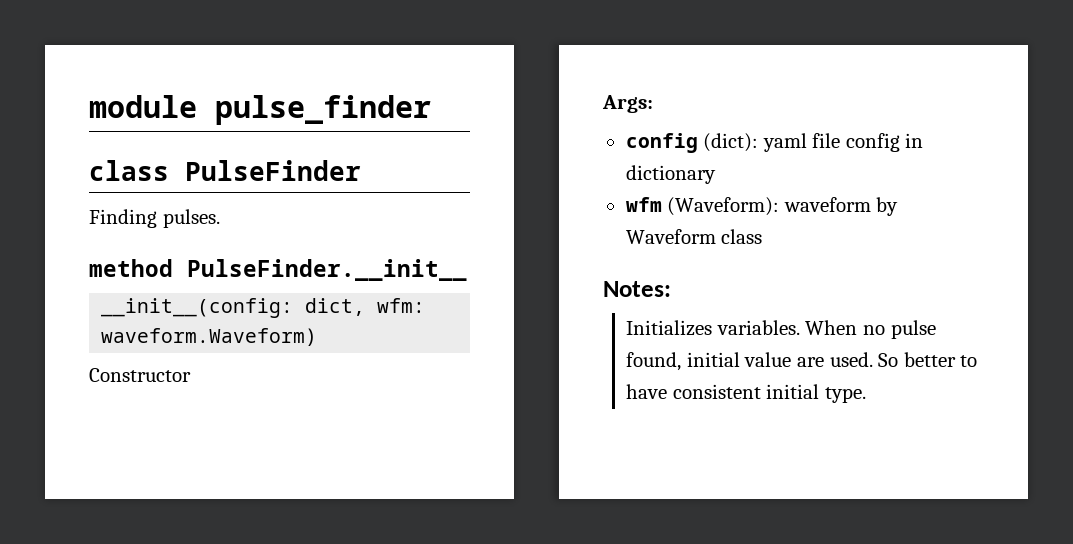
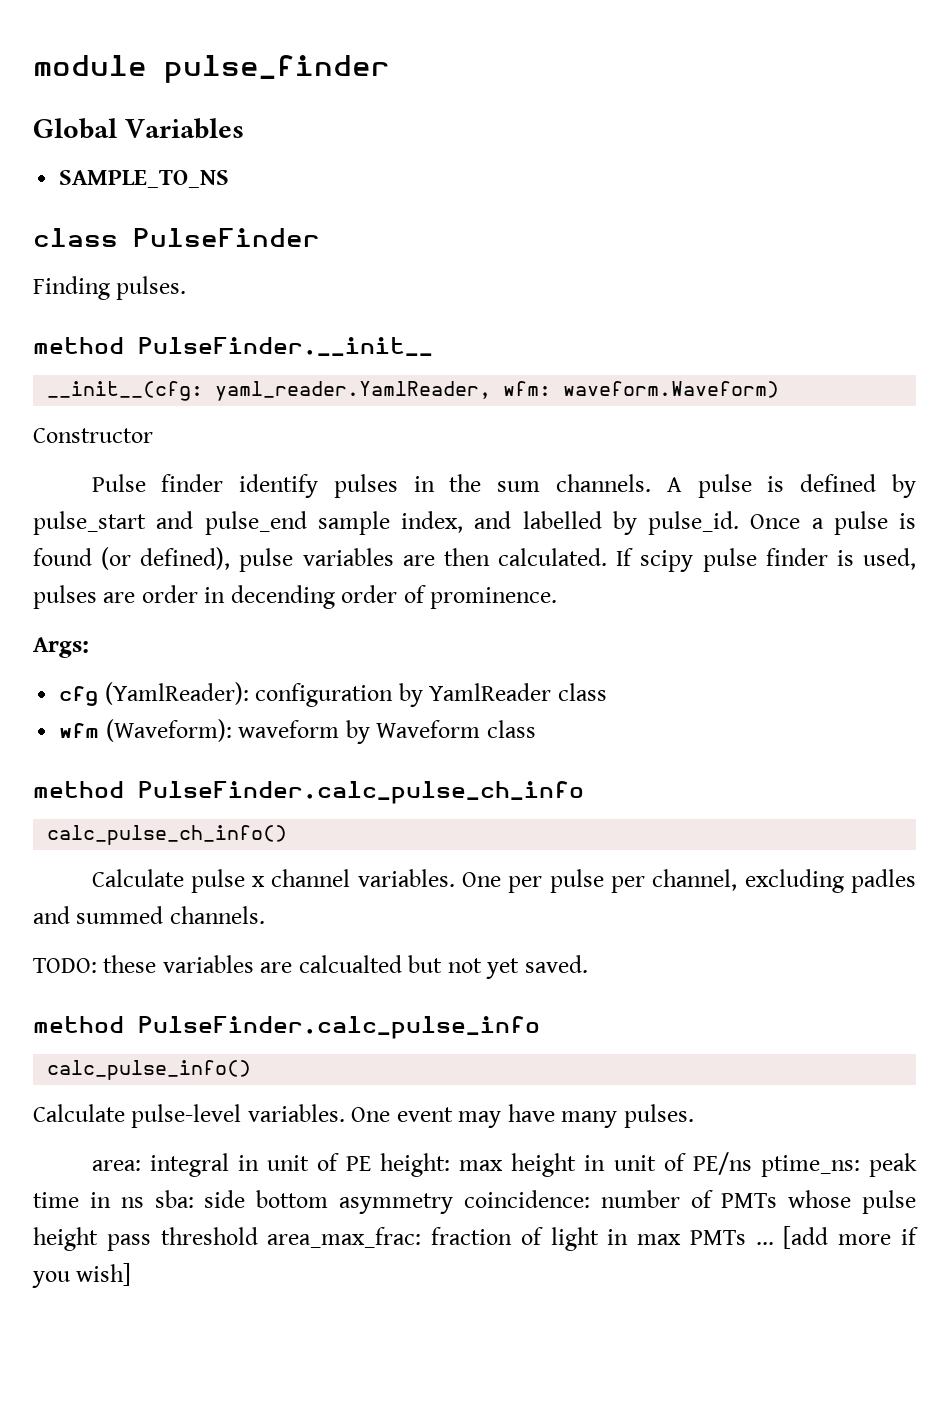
+ Global Variables
+ SAMPLE_TO_NS
- __init__(config: dict, wfm: waveform.Waveform)
+ __init__(cfg: yaml_reader.YamlReader, wfm: waveform.Waveform)
+ Pulse finder identify pulses in the sum channels. A pulse is defined by pulse_start and pulse_end sample index, and labelled by pulse_id. Once a pulse is found (or defined), pulse variables are then calculated. If scipy pulse finder is used, pulses are order in decending order of prominence.
  Args:
- config (dict): yaml file config in dictionary
+ cfg (YamlReader): configuration by YamlReader class
- Notes:
- Initializes variables. When no pulse found, initial value are used. So better to have consistent initial type.
+ method PulseFinder.calc_pulse_ch_info
+ calc_pulse_ch_info()
+ Calculate pulse x channel variables. One per pulse per channel, excluding padles and summed channels.
+ TODO: these variables are calcualted but not yet saved.
+ method PulseFinder.calc_pulse_info
+ calc_pulse_info()
+ Calculate pulse-level variables. One event may have many pulses.
+ area: integral in unit of PE height: max height in unit of PE/ns ptime_ns: peak time in ns sba: side bottom asymmetry coincidence: number of PMTs whose pulse height pass threshold area_max_frac: fraction of light in max PMTs ... [add more if you wish]

